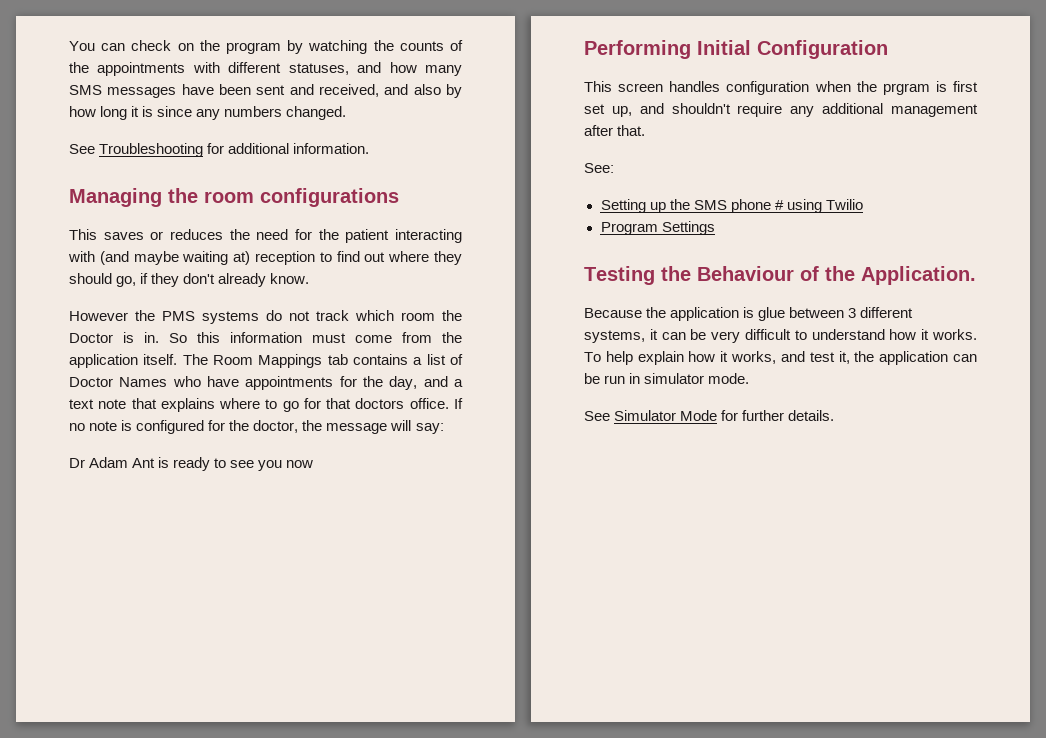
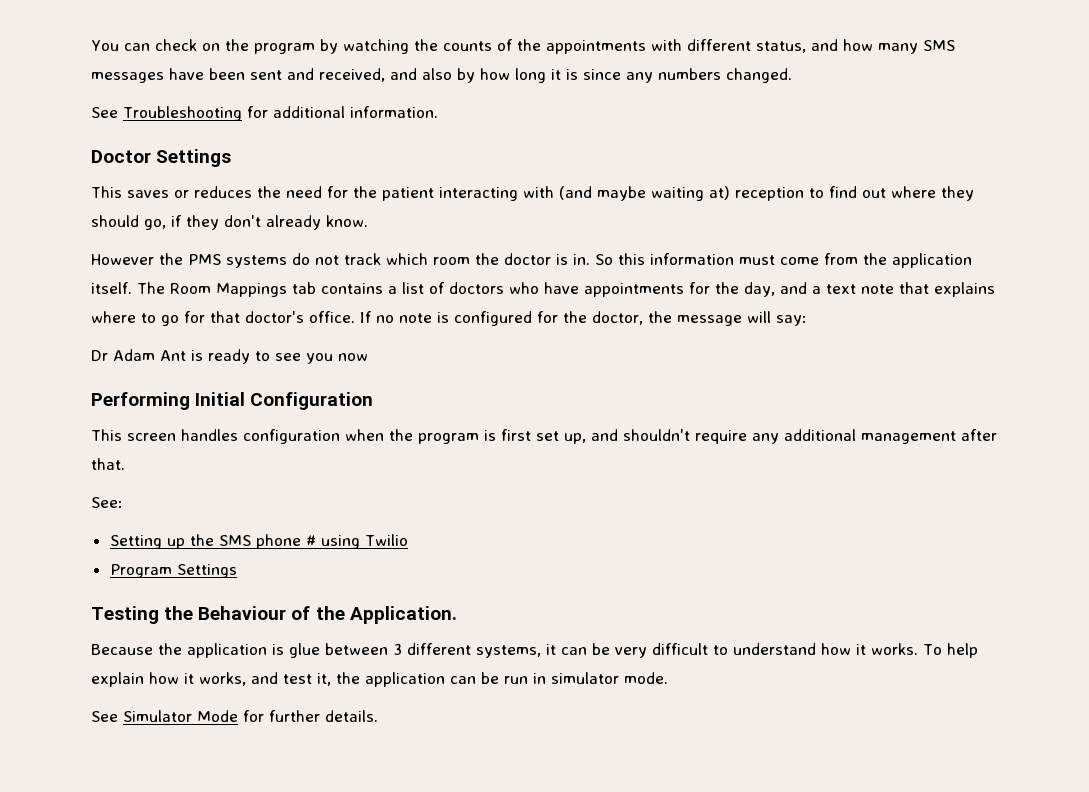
- You can check on the program by watching the counts of the appointments with different statuses, and how many SMS messages have been sent and received, and also by how long it is since any numbers changed.
+ You can check on the program by watching the counts of the appointments with different status, and how many SMS messages have been sent and received, and also by how long it is since any numbers changed.
- Managing the room configurations
+ Doctor Settings
- However the PMS systems do not track which room the Doctor is in.
+ However the PMS systems do not track which room the doctor is in.
- The Room Mappings tab contains a list of Doctor Names who have appointments for the day, and a text note that explains where to go for that doctors office.
+ The Room Mappings tab contains a list of doctors who have appointments for the day, and a text note that explains where to go for that doctor's office.
- This screen handles configuration when the prgram is first set up, and shouldn't require any additional management after that.
+ This screen handles configuration when the program is first set up, and shouldn't require any additional management after that.

